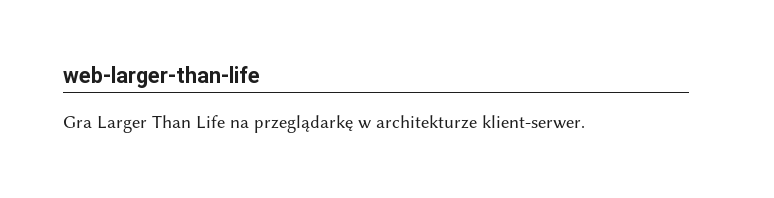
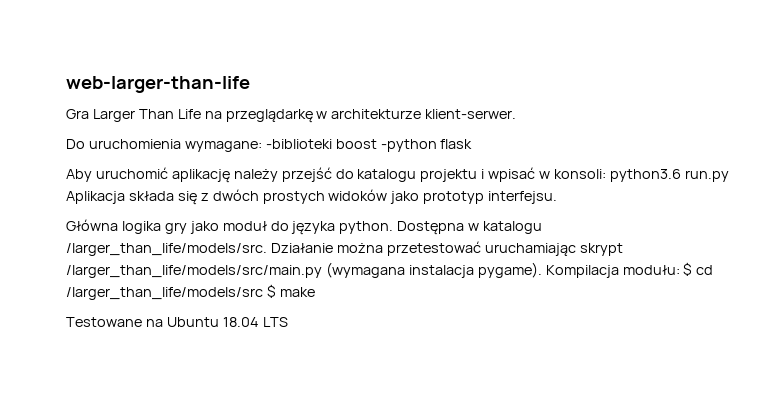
+ Do uruchomienia wymagane: -biblioteki boost -python flask
+ Aby uruchomić aplikację należy przejść do katalogu projektu i wpisać w konsoli: python3.6 run.py Aplikacja składa się z dwóch prostych widoków jako prototyp interfejsu.
+ Główna logika gry jako moduł do języka python. Dostępna w katalogu /larger_than_life/models/src. Działanie można przetestować uruchamiając skrypt /larger_than_life/models/src/main.py (wymagana instalacja pygame). Kompilacja modułu: $ cd /larger_than_life/models/src $ make
+ Testowane na Ubuntu 18.04 LTS

